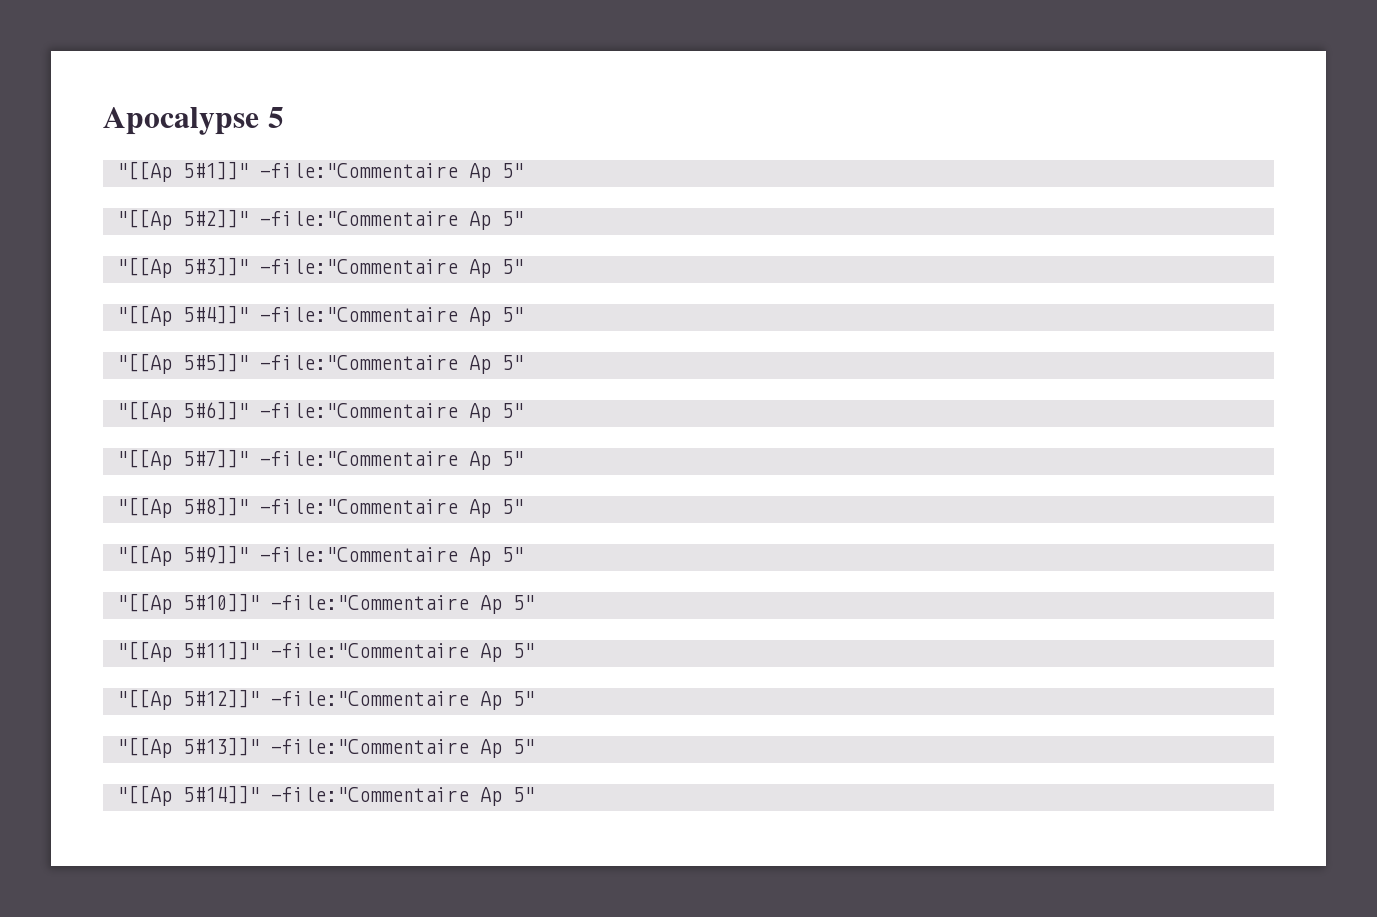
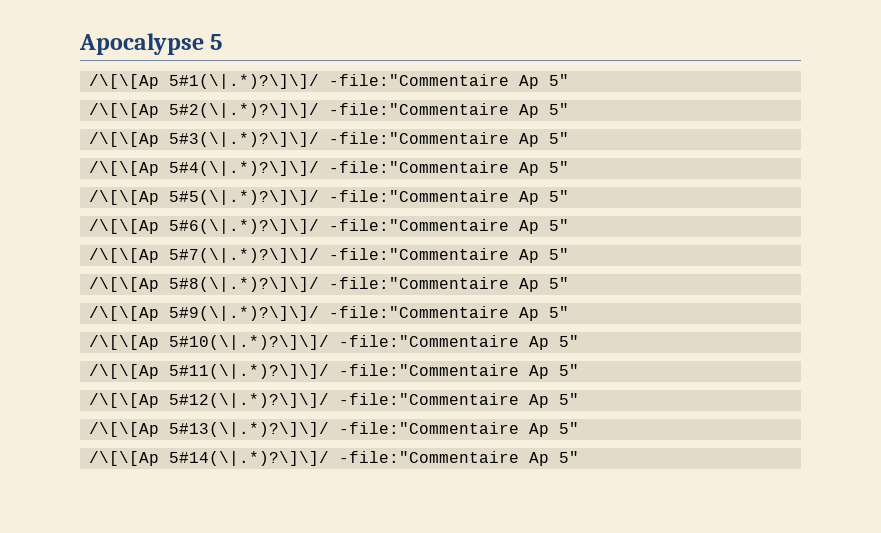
- "[[Ap 5#1]]" -file:"Commentaire Ap 5"
- "[[Ap 5#2]]" -file:"Commentaire Ap 5"
- "[[Ap 5#3]]" -file:"Commentaire Ap 5"
- "[[Ap 5#4]]" -file:"Commentaire Ap 5"
- "[[Ap 5#5]]" -file:"Commentaire Ap 5"
- "[[Ap 5#6]]" -file:"Commentaire Ap 5"
- "[[Ap 5#7]]" -file:"Commentaire Ap 5"
- "[[Ap 5#8]]" -file:"Commentaire Ap 5"
- "[[Ap 5#9]]" -file:"Commentaire Ap 5"
- "[[Ap 5#10]]" -file:"Commentaire Ap 5"
- "[[Ap 5#11]]" -file:"Commentaire Ap 5"
- "[[Ap 5#12]]" -file:"Commentaire Ap 5"
- "[[Ap 5#13]]" -file:"Commentaire Ap 5"
- "[[Ap 5#14]]" -file:"Commentaire Ap 5"
+ /\[\[Ap 5#1(\|.*)?\]\]/ -file:"Commentaire Ap 5"
+ /\[\[Ap 5#2(\|.*)?\]\]/ -file:"Commentaire Ap 5"
+ /\[\[Ap 5#3(\|.*)?\]\]/ -file:"Commentaire Ap 5"
+ /\[\[Ap 5#4(\|.*)?\]\]/ -file:"Commentaire Ap 5"
+ /\[\[Ap 5#5(\|.*)?\]\]/ -file:"Commentaire Ap 5"
+ /\[\[Ap 5#6(\|.*)?\]\]/ -file:"Commentaire Ap 5"
+ /\[\[Ap 5#7(\|.*)?\]\]/ -file:"Commentaire Ap 5"
+ /\[\[Ap 5#8(\|.*)?\]\]/ -file:"Commentaire Ap 5"
+ /\[\[Ap 5#9(\|.*)?\]\]/ -file:"Commentaire Ap 5"
+ /\[\[Ap 5#10(\|.*)?\]\]/ -file:"Commentaire Ap 5"
+ /\[\[Ap 5#11(\|.*)?\]\]/ -file:"Commentaire Ap 5"
+ /\[\[Ap 5#12(\|.*)?\]\]/ -file:"Commentaire Ap 5"
+ /\[\[Ap 5#13(\|.*)?\]\]/ -file:"Commentaire Ap 5"
+ /\[\[Ap 5#14(\|.*)?\]\]/ -file:"Commentaire Ap 5"

